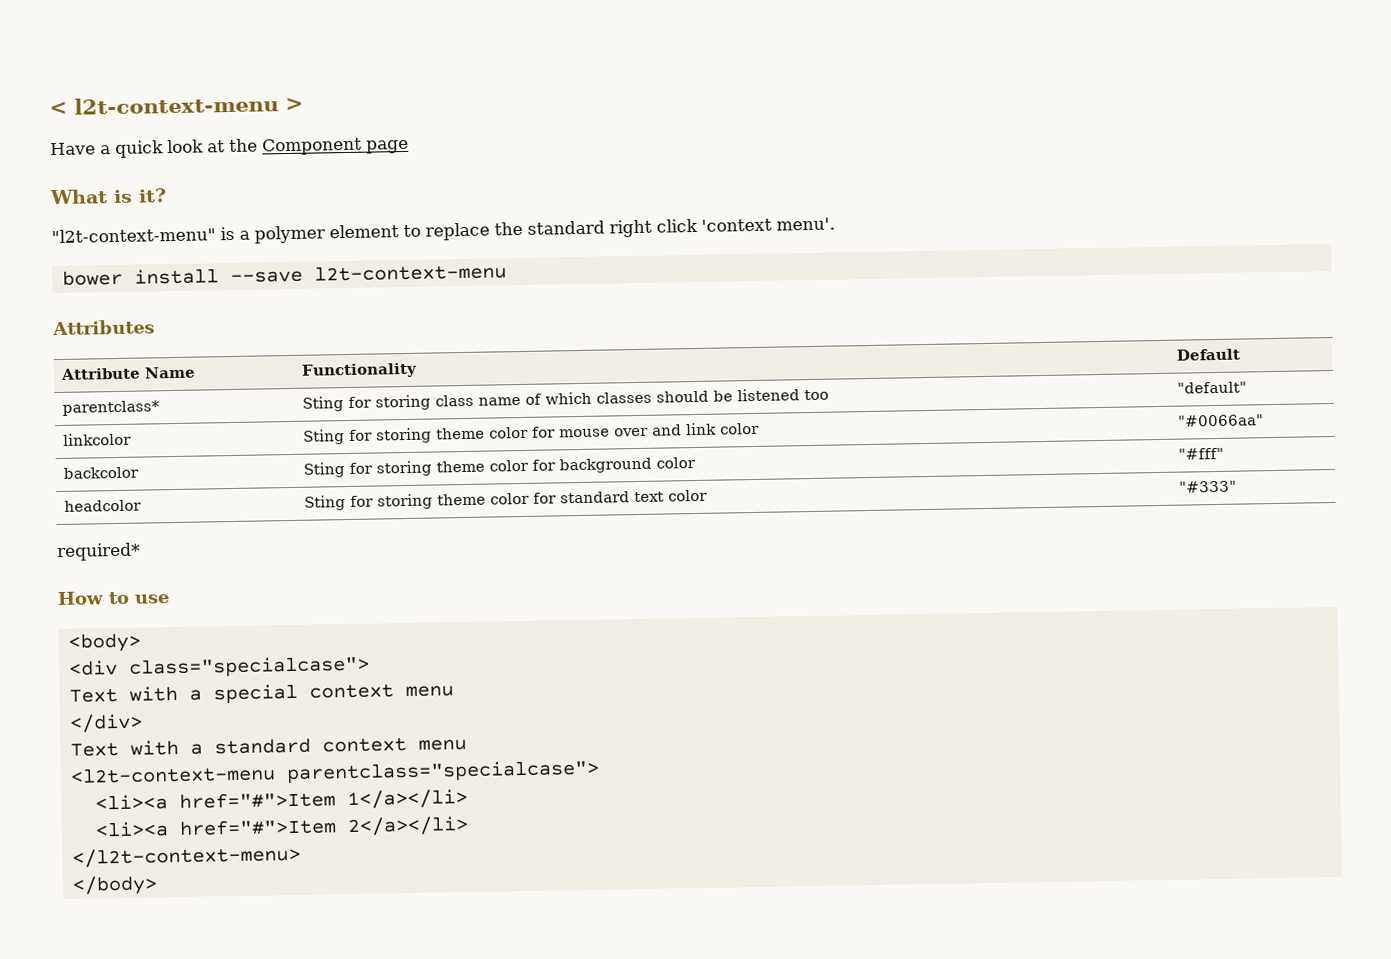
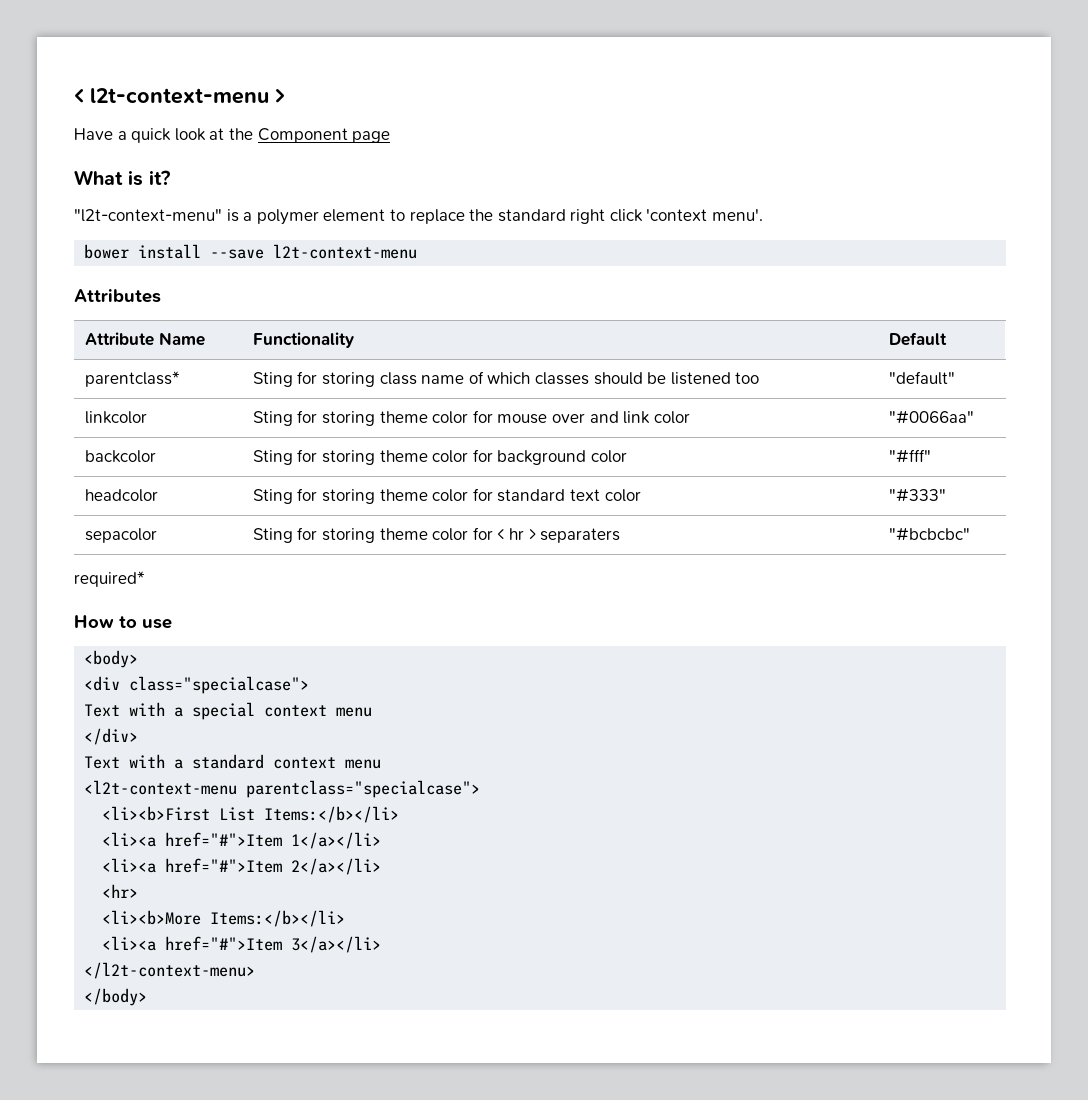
+ sepacolor | Sting for storing theme color for < hr > separaters | "#bcbcbc"
+ <li><b>First List Items:</b></li>
+ <hr>
+ <li><b>More Items:</b></li>
+ <li><a href="#">Item 3</a></li>

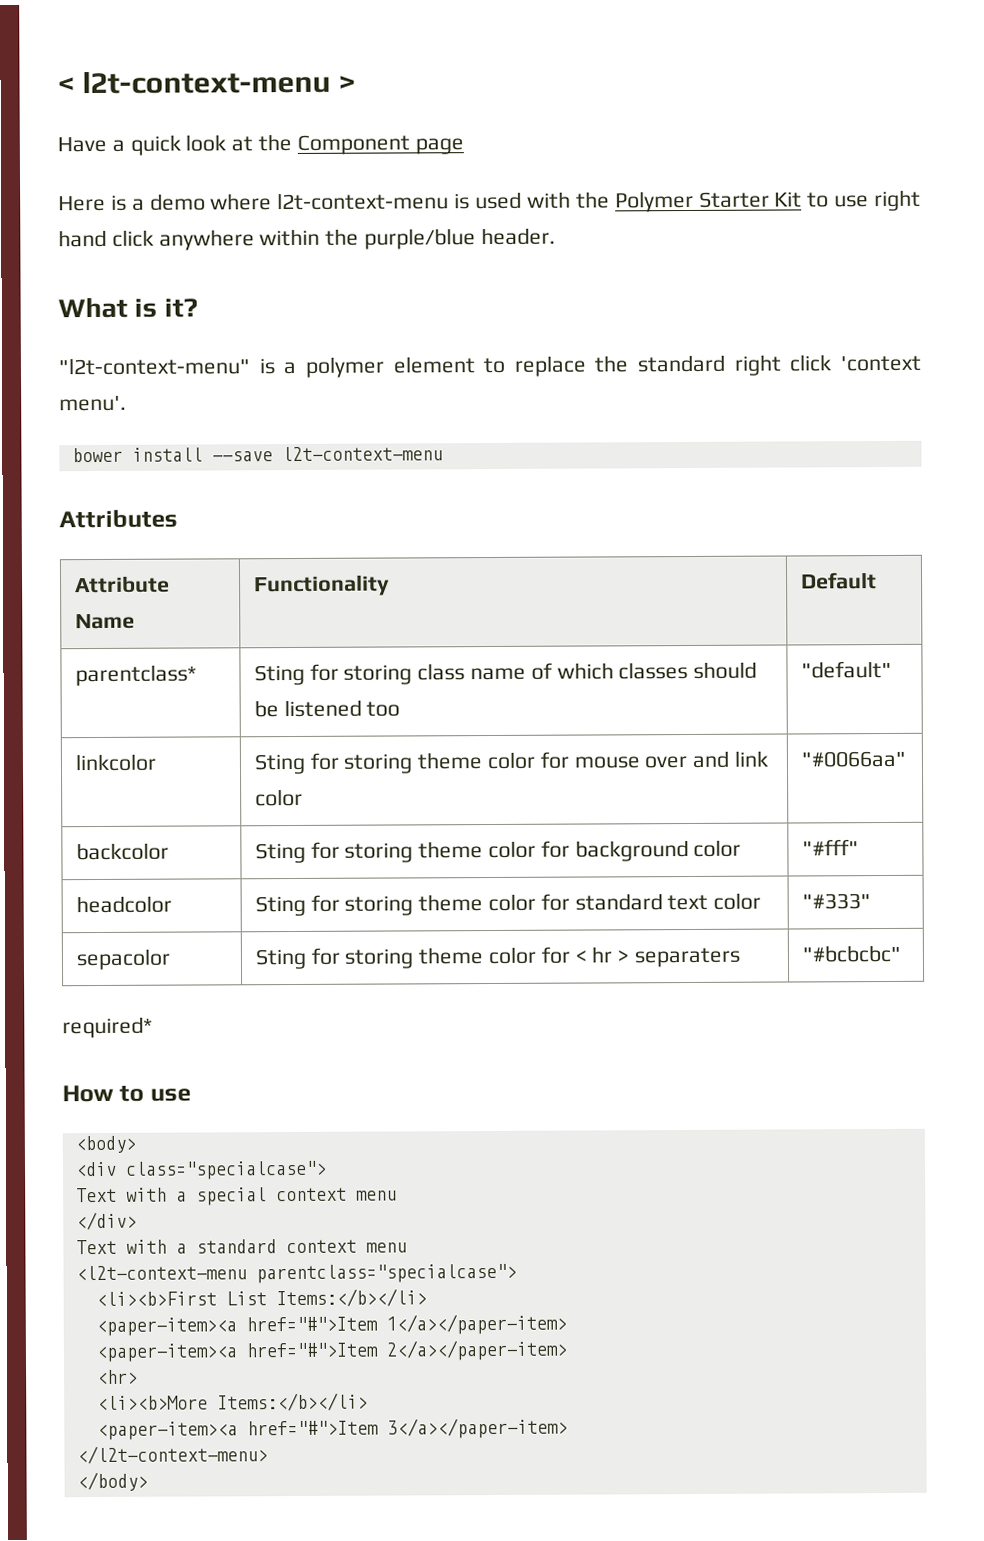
+ Here is a demo where l2t-context-menu is used with the Polymer Starter Kit to use right hand click anywhere within the purple/blue header.
- <li><a href="#">Item 1</a></li>
- <li><a href="#">Item 2</a></li>
+ <paper-item><a href="#">Item 1</a></paper-item>
+ <paper-item><a href="#">Item 2</a></paper-item>
- <li><a href="#">Item 3</a></li>
+ <paper-item><a href="#">Item 3</a></paper-item>

